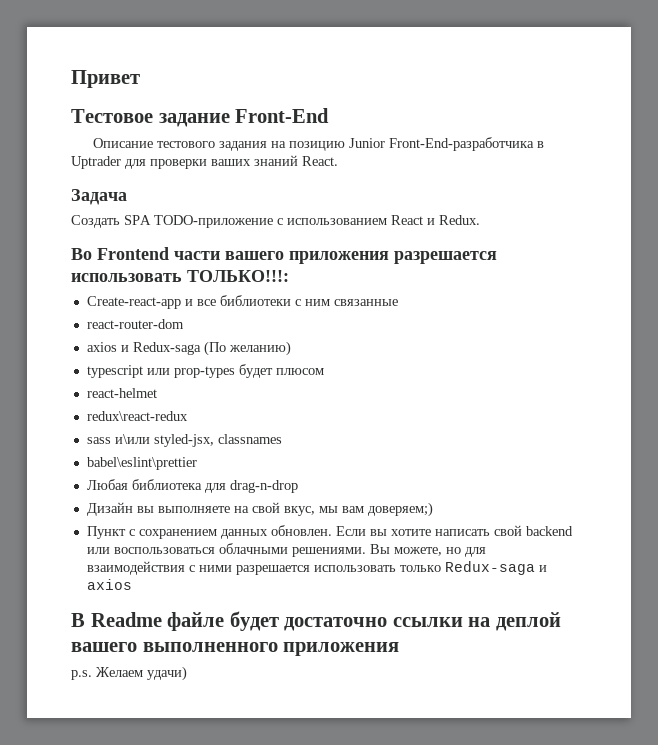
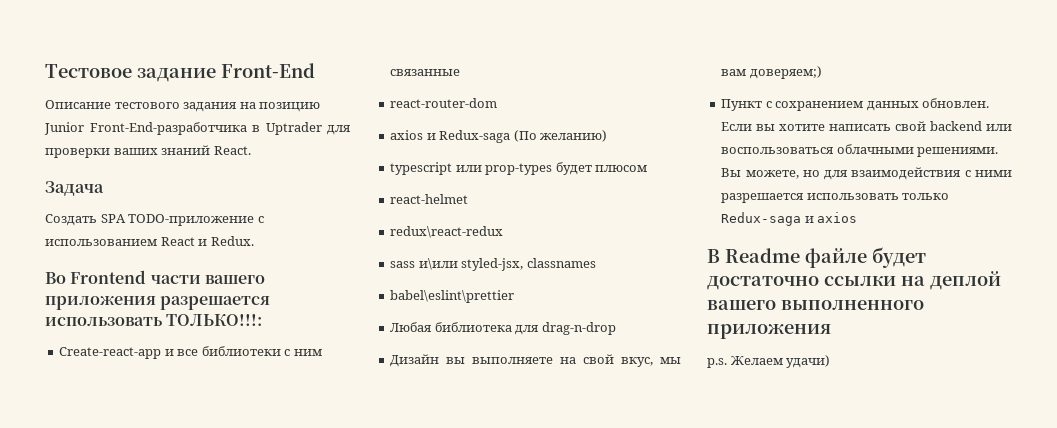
- Привет

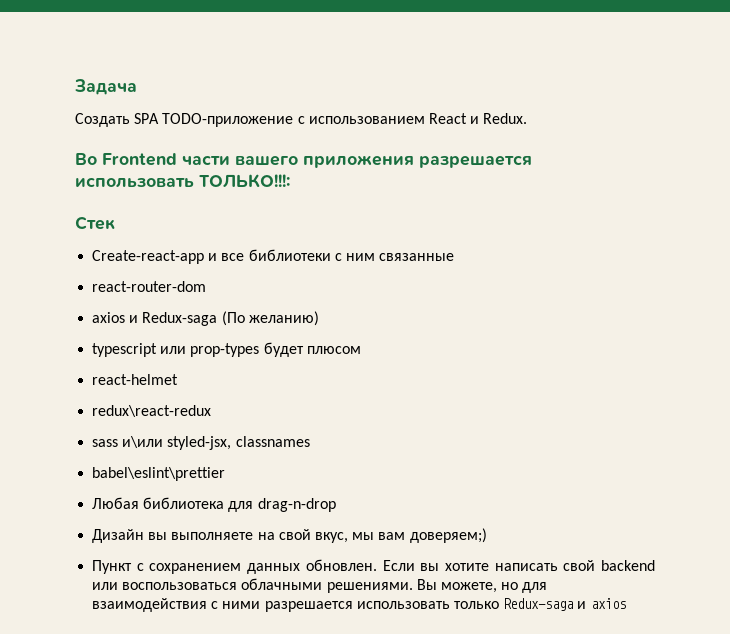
- Тестовое задание Front-End
- Описание тестового задания на позицию Junior Front-End-разработчика в Uptrader для проверки ваших знаний React.
+ Стек
- В Readme файле будет достаточно ссылки на деплой вашего выполненного приложения
- p.s. Желаем удачи)

